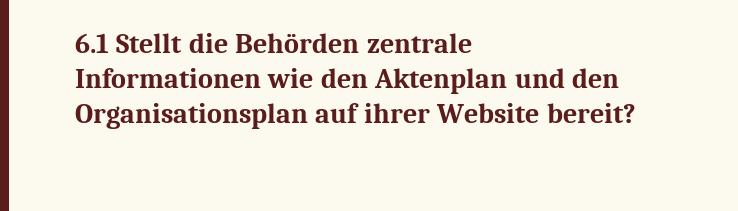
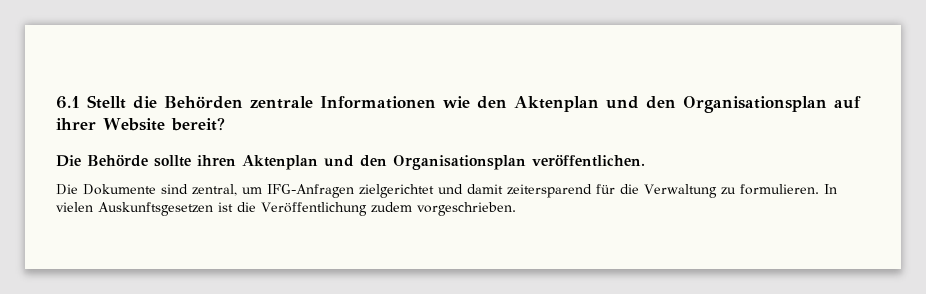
+ Die Behörde sollte ihren Aktenplan und den Organisationsplan veröffentlichen.
+ Die Dokumente sind zentral, um IFG-Anfragen zielgerichtet und damit zeitersparend für die Verwaltung zu formulieren. In vielen Auskunftsgesetzen ist die Veröffentlichung zudem vorgeschrieben.

